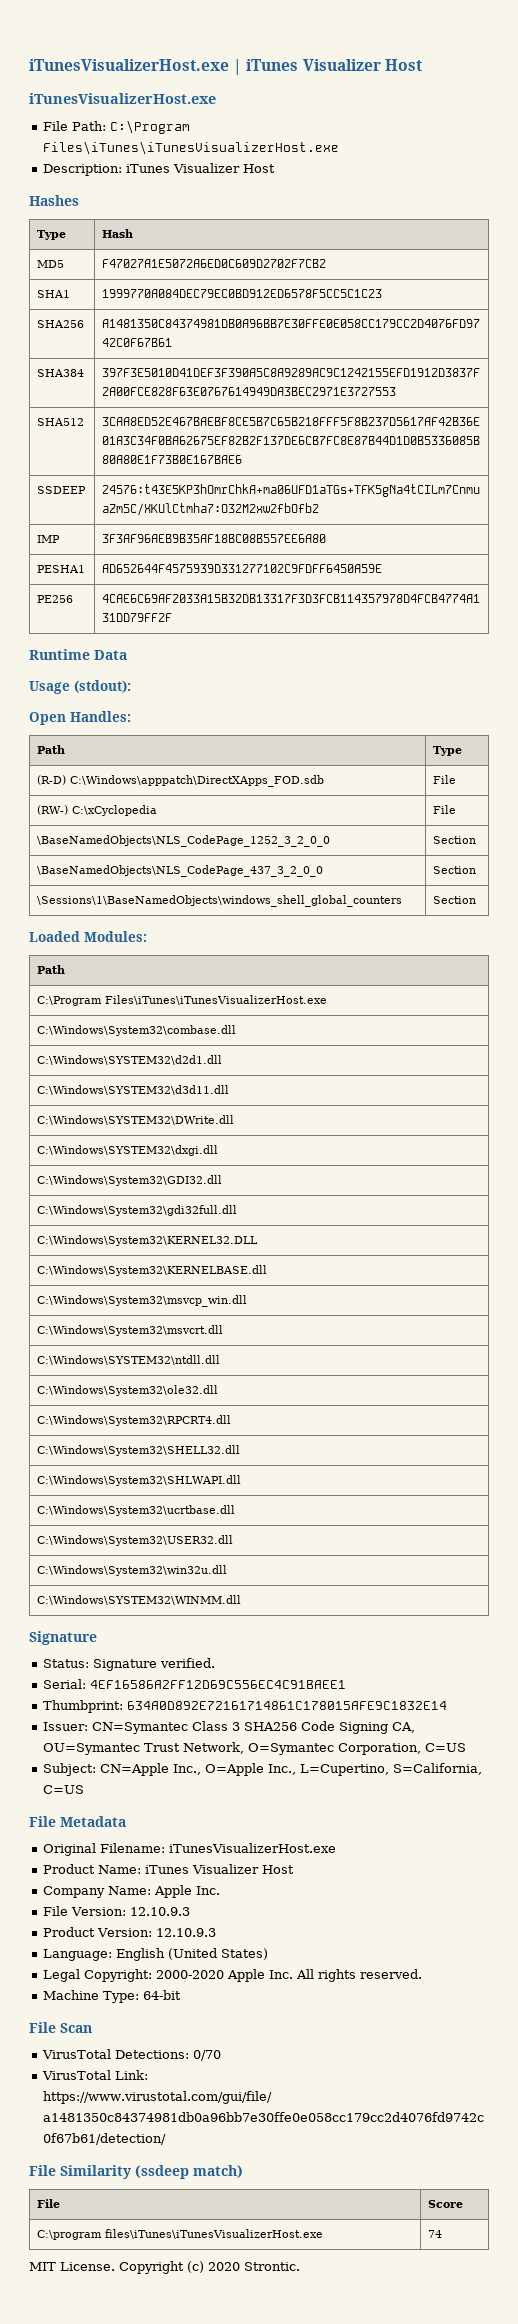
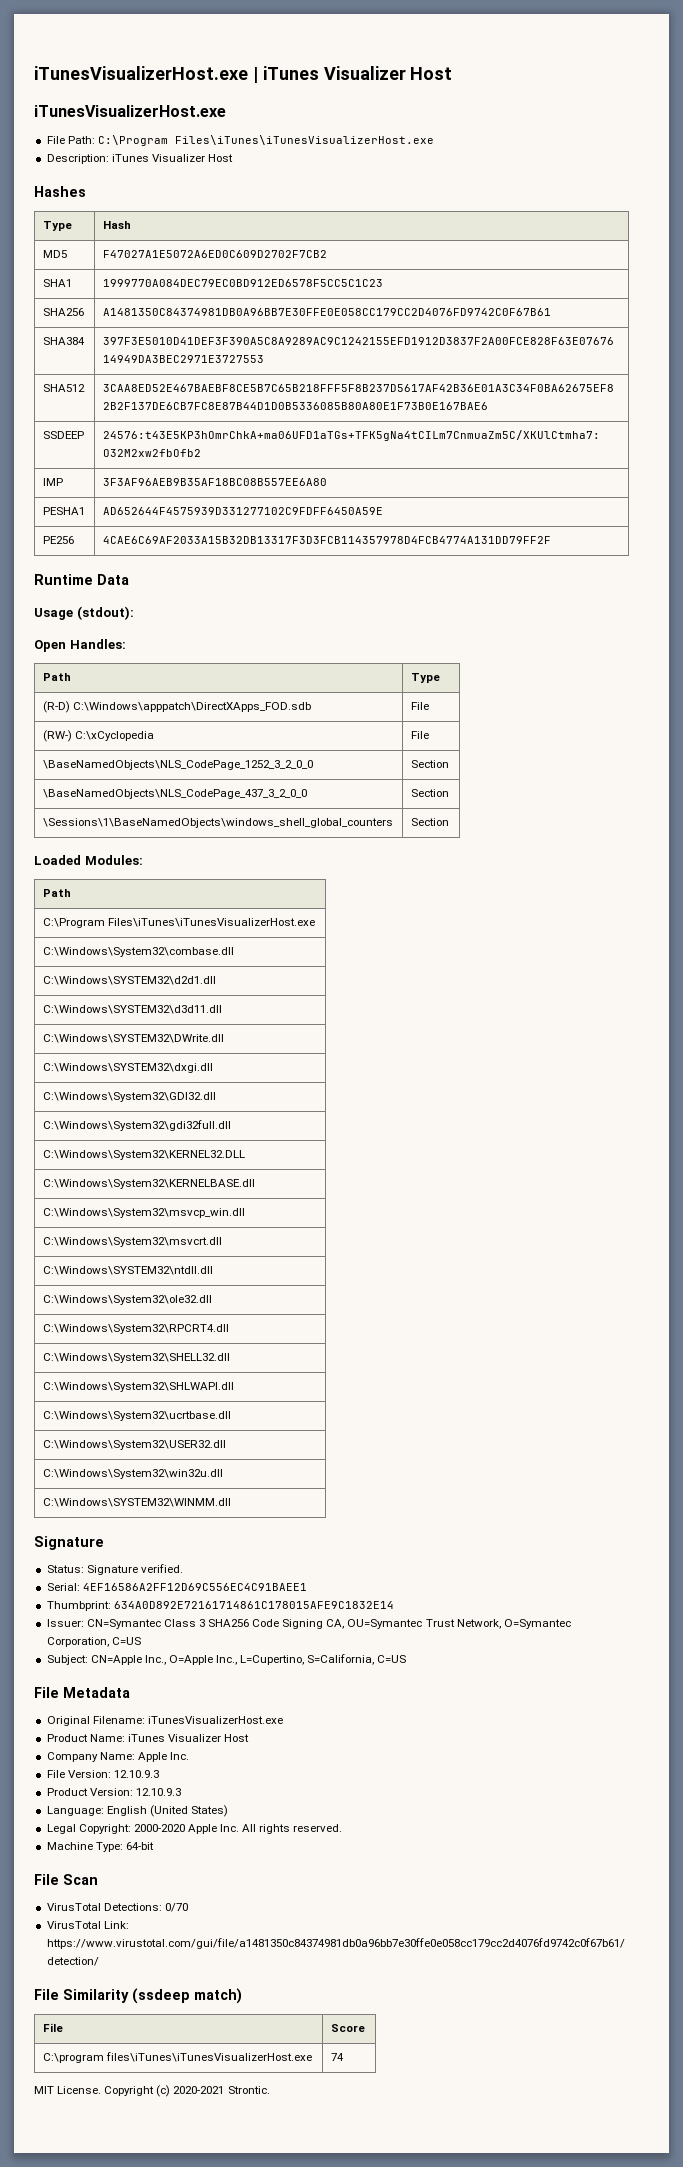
- Copyright (c) 2020 Strontic.
+ Copyright (c) 2020-2021 Strontic.

